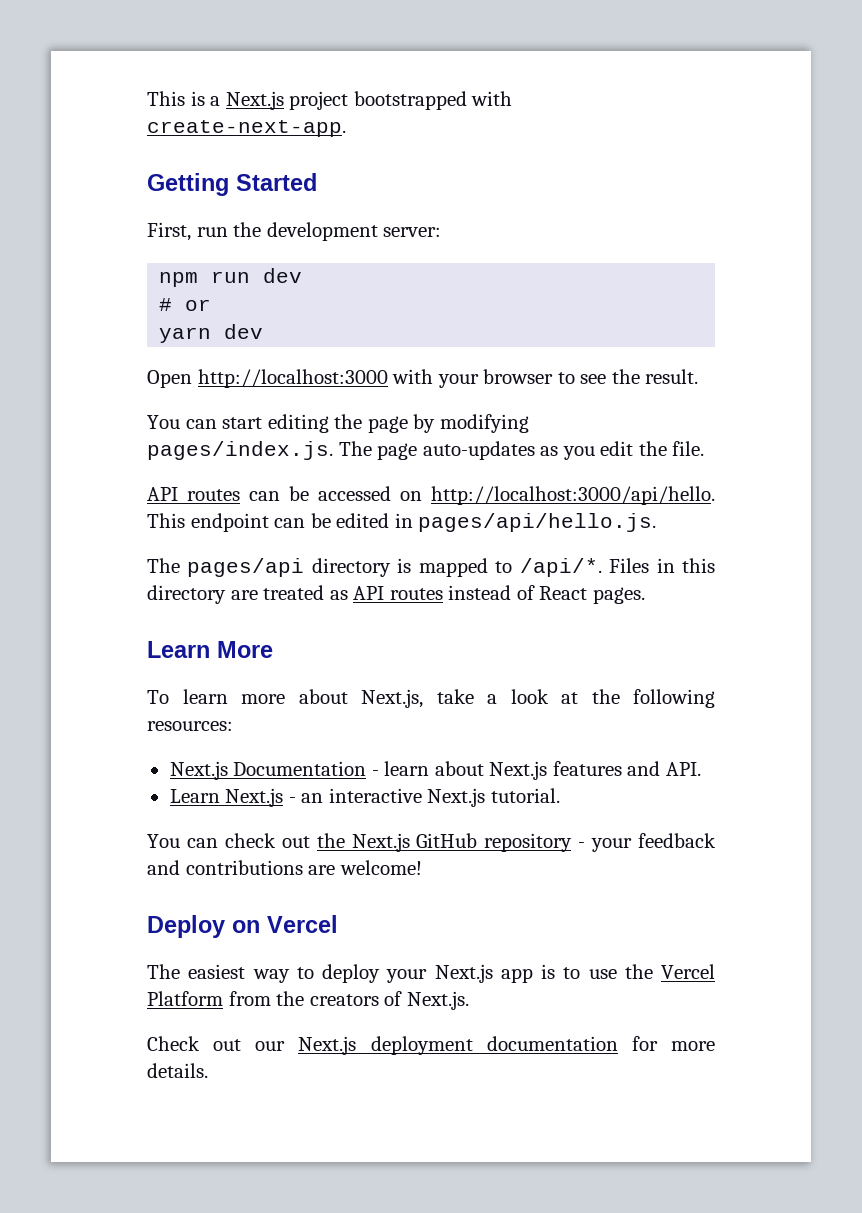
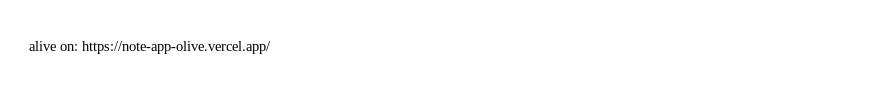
- This is a Next.js project bootstrapped with create-next-app.
- Getting Started
- First, run the development server:
- npm run dev
- # or
- yarn dev
- Open http://localhost:3000 with your browser to see the result.
- You can start editing the page by modifying pages/index.js. The page auto-updates as you edit the file.
- API routes can be accessed on http://localhost:3000/api/hello. This endpoint can be edited in pages/api/hello.js.
- The pages/api directory is mapped to /api/*. Files in this directory are treated as API routes instead of React pages.
- Learn More
- To learn more about Next.js, take a look at the following resources:
- Next.js Documentation - learn about Next.js features and API.
- Learn Next.js - an interactive Next.js tutorial.
- You can check out the Next.js GitHub repository - your feedback and contributions are welcome!
- Deploy on Vercel
- The easiest way to deploy your Next.js app is to use the Vercel Platform from the creators of Next.js.
- Check out our Next.js deployment documentation for more details.
+ alive on: https://note-app-olive.vercel.app/

